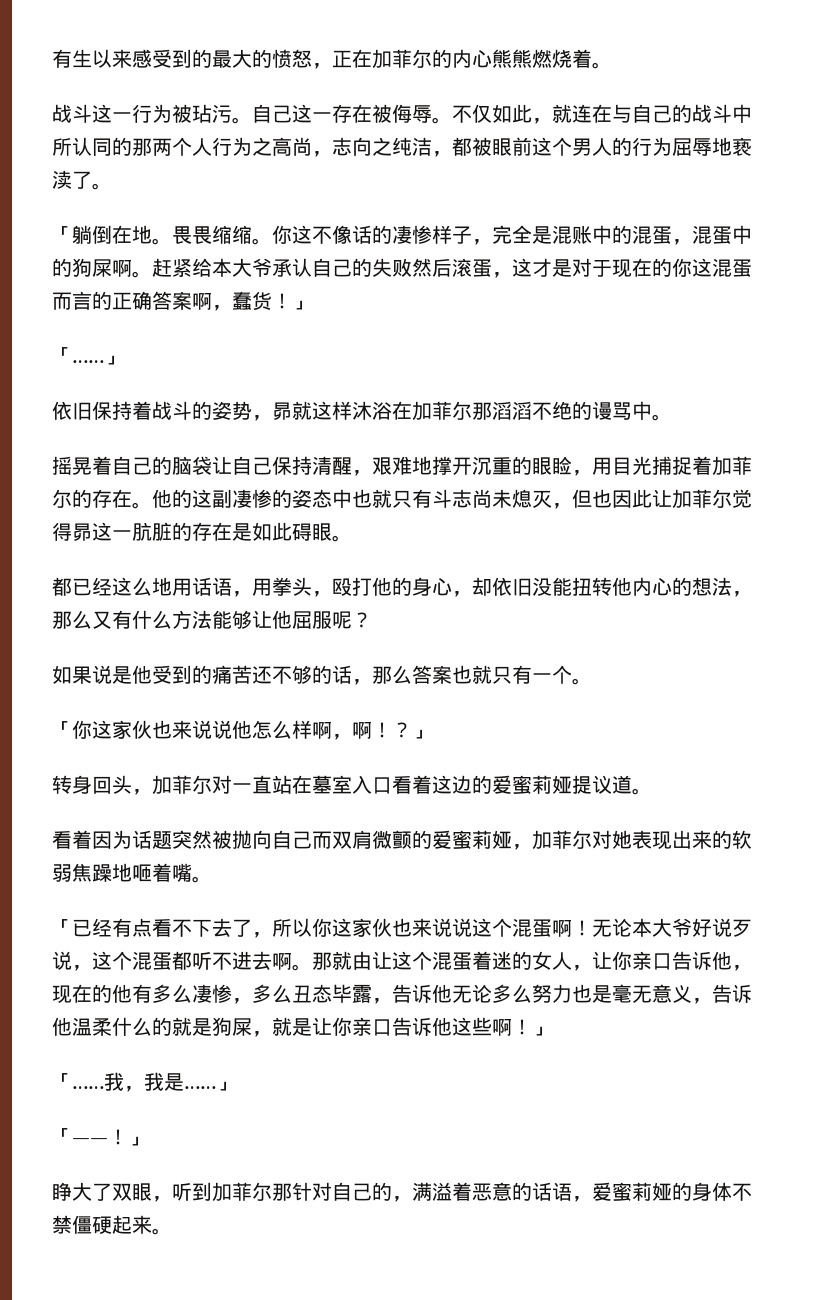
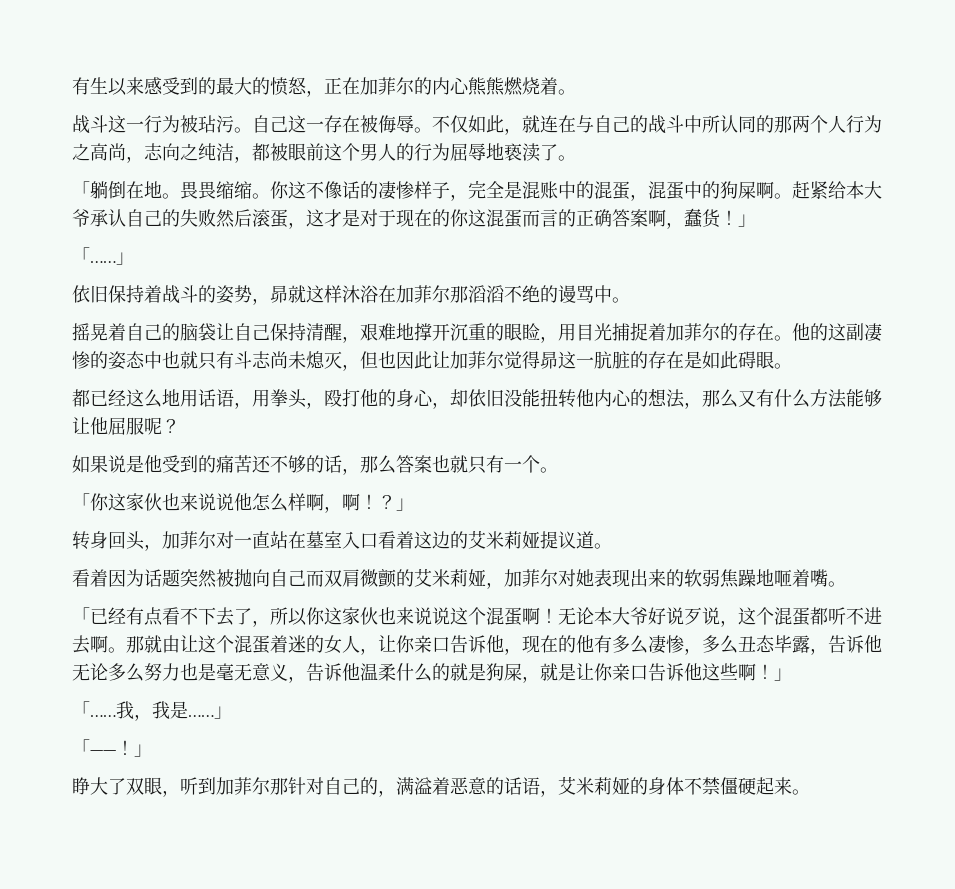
- 转身回头，加菲尔对一直站在墓室入口看着这边的爱蜜莉娅提议道。
+ 转身回头，加菲尔对一直站在墓室入口看着这边的艾米莉娅提议道。
- 看着因为话题突然被抛向自己而双肩微颤的爱蜜莉娅，加菲尔对她表现出来的软弱焦躁地咂着嘴。
+ 看着因为话题突然被抛向自己而双肩微颤的艾米莉娅，加菲尔对她表现出来的软弱焦躁地咂着嘴。
- 睁大了双眼，听到加菲尔那针对自己的，满溢着恶意的话语，爱蜜莉娅的身体不禁僵硬起来。
+ 睁大了双眼，听到加菲尔那针对自己的，满溢着恶意的话语，艾米莉娅的身体不禁僵硬起来。

